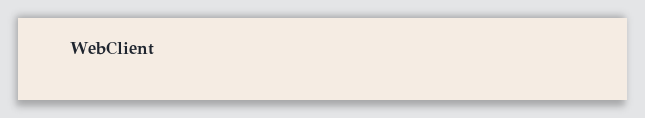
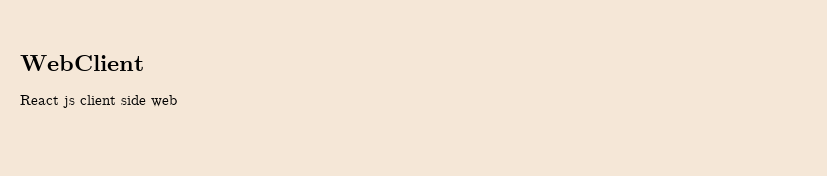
+ React js client side web

